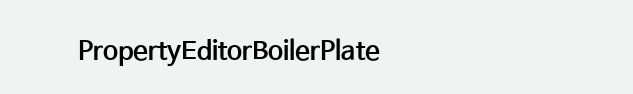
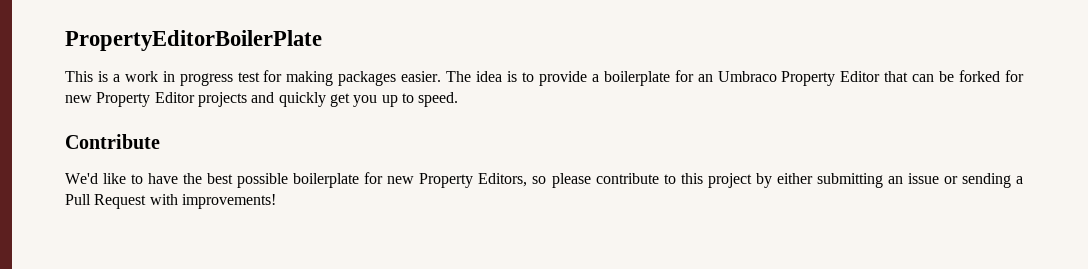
+ This is a work in progress test for making packages easier. The idea is to provide a boilerplate for an Umbraco Property Editor that can be forked for new Property Editor projects and quickly get you up to speed.
+ Contribute
+ We'd like to have the best possible boilerplate for new Property Editors, so please contribute to this project by either submitting an issue or sending a Pull Request with improvements!

